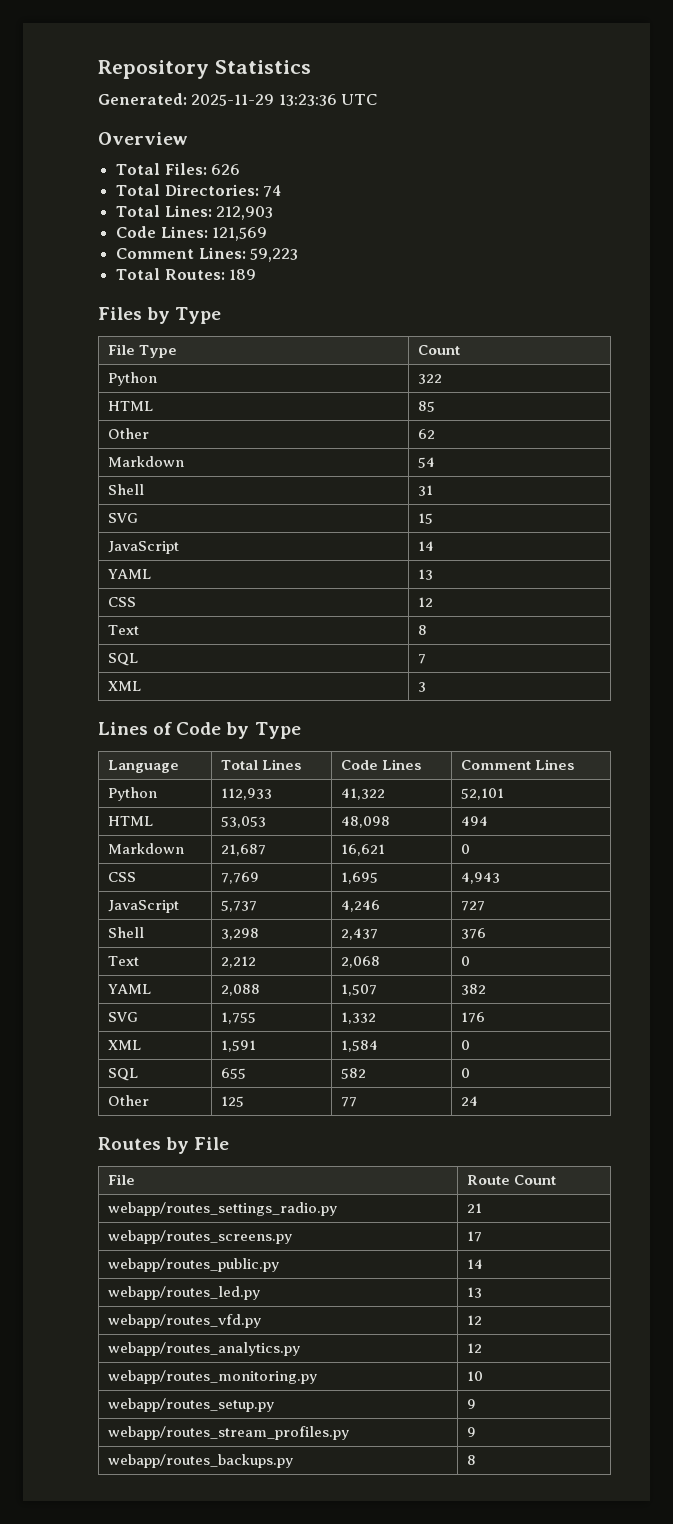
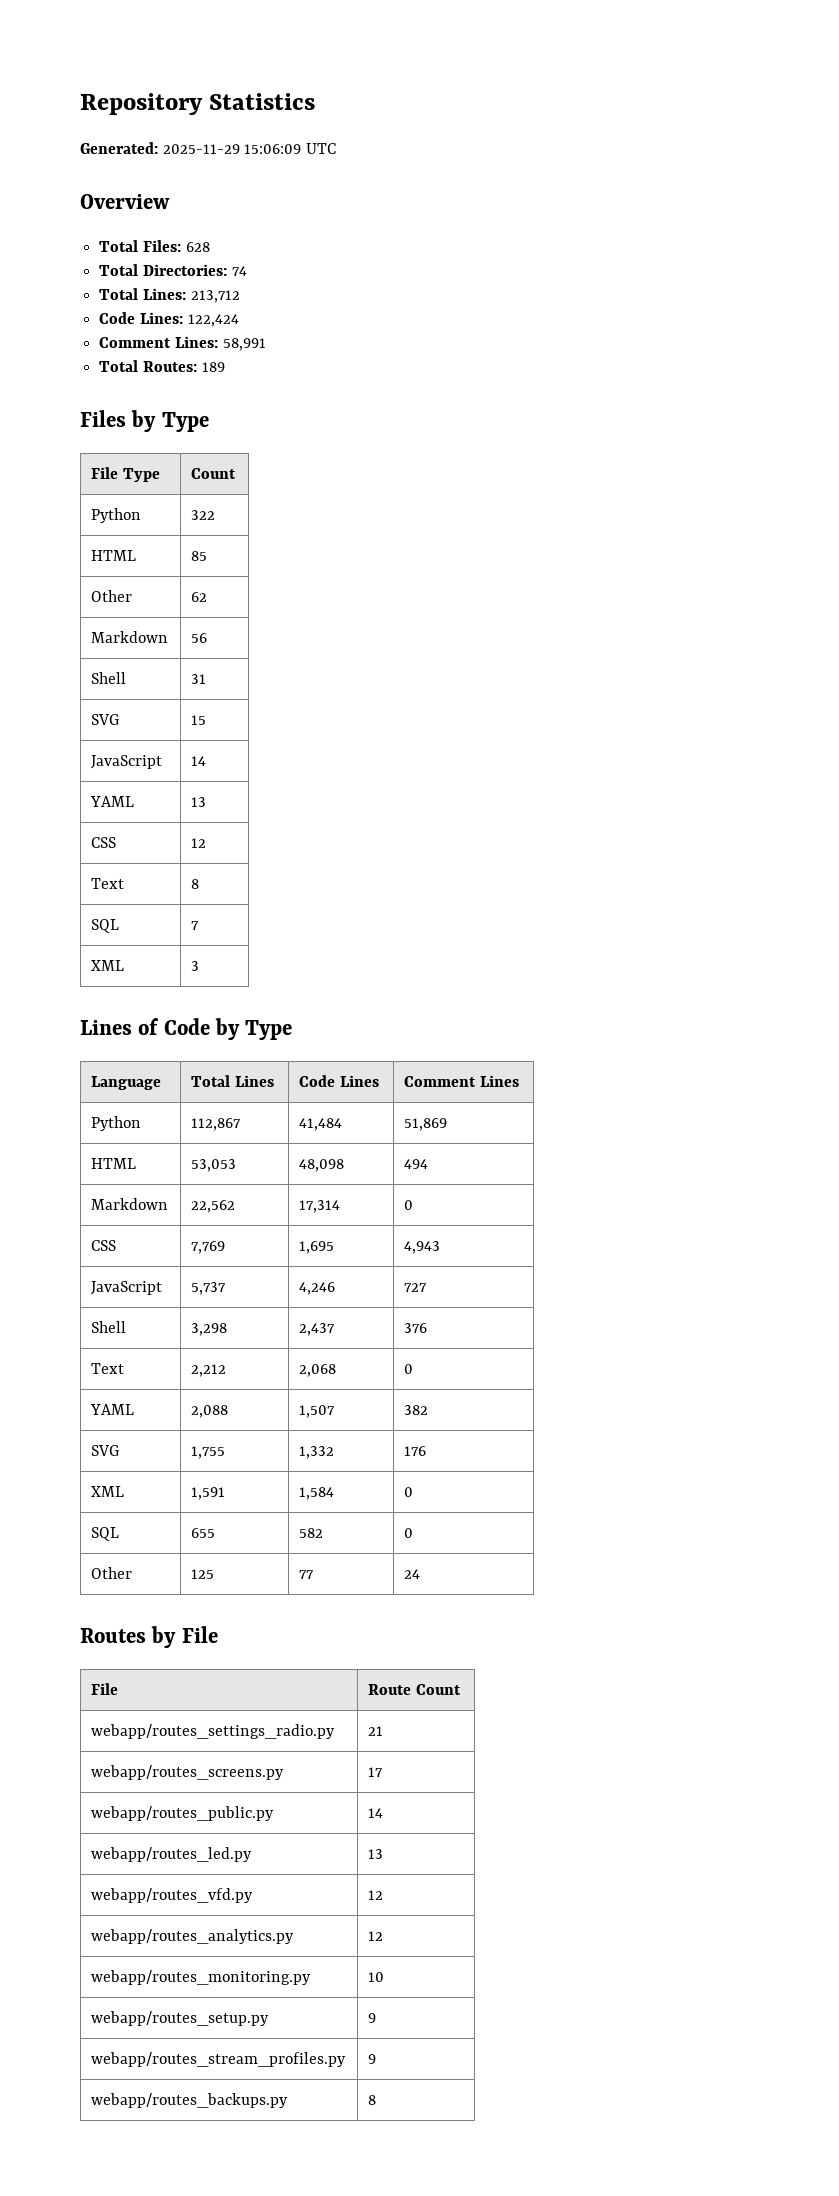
- Generated: 2025-11-29 13:23:36 UTC
+ Generated: 2025-11-29 15:06:09 UTC
- Total Files: 626
+ Total Files: 628
- Total Lines: 212,903
+ Total Lines: 213,712
- Code Lines: 121,569
+ Code Lines: 122,424
- Comment Lines: 59,223
+ Comment Lines: 58,991
- Markdown | 54
+ Markdown | 56
- Python | 112,933 | 41,322 | 52,101
+ Python | 112,867 | 41,484 | 51,869
- Markdown | 21,687 | 16,621 | 0
+ Markdown | 22,562 | 17,314 | 0

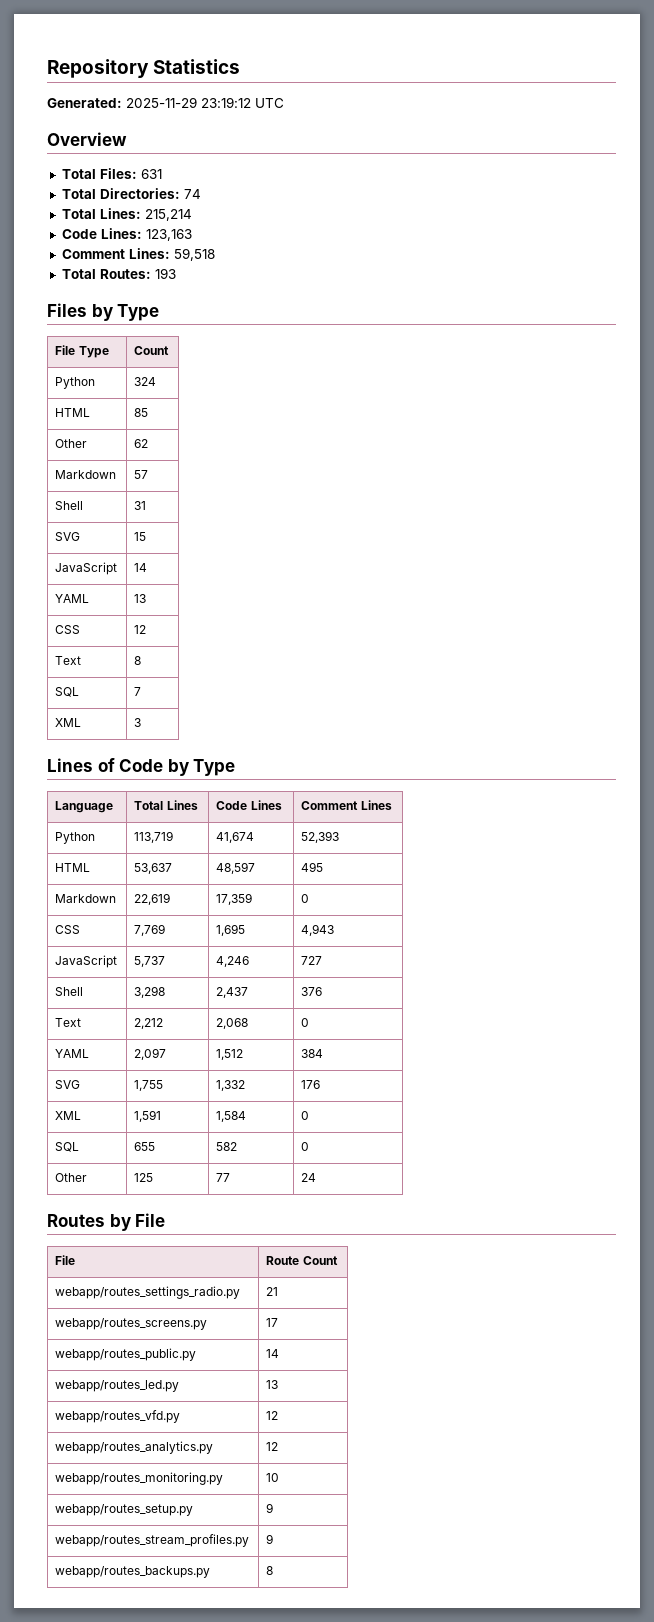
- Generated: 2025-11-29 15:06:09 UTC
+ Generated: 2025-11-29 23:19:12 UTC
- Total Files: 628
+ Total Files: 631
- Total Lines: 213,712
+ Total Lines: 215,214
- Code Lines: 122,424
+ Code Lines: 123,163
- Comment Lines: 58,991
+ Comment Lines: 59,518
- Total Routes: 189
+ Total Routes: 193
- Python | 322
+ Python | 324
- Markdown | 56
+ Markdown | 57
- Python | 112,867 | 41,484 | 51,869
- HTML | 53,053 | 48,098 | 494
- Markdown | 22,562 | 17,314 | 0
+ Python | 113,719 | 41,674 | 52,393
+ HTML | 53,637 | 48,597 | 495
+ Markdown | 22,619 | 17,359 | 0
- YAML | 2,088 | 1,507 | 382
+ YAML | 2,097 | 1,512 | 384

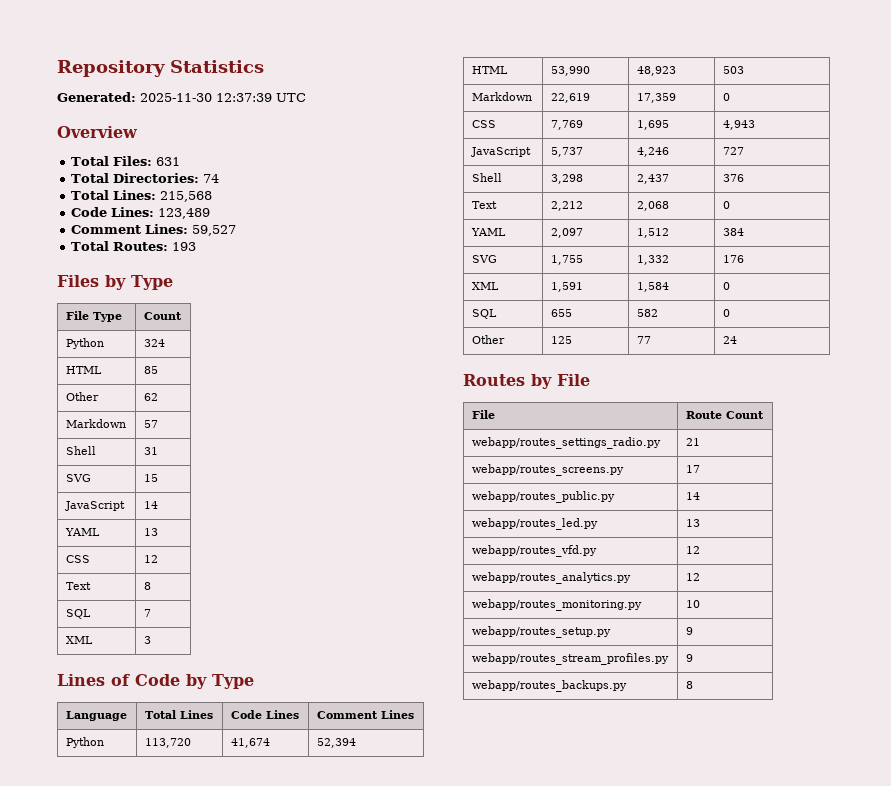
- Generated: 2025-11-29 23:19:12 UTC
+ Generated: 2025-11-30 12:37:39 UTC
- Total Lines: 215,214
+ Total Lines: 215,568
- Code Lines: 123,163
+ Code Lines: 123,489
- Comment Lines: 59,518
+ Comment Lines: 59,527
- Python | 113,719 | 41,674 | 52,393
- HTML | 53,637 | 48,597 | 495
+ Python | 113,720 | 41,674 | 52,394
+ HTML | 53,990 | 48,923 | 503

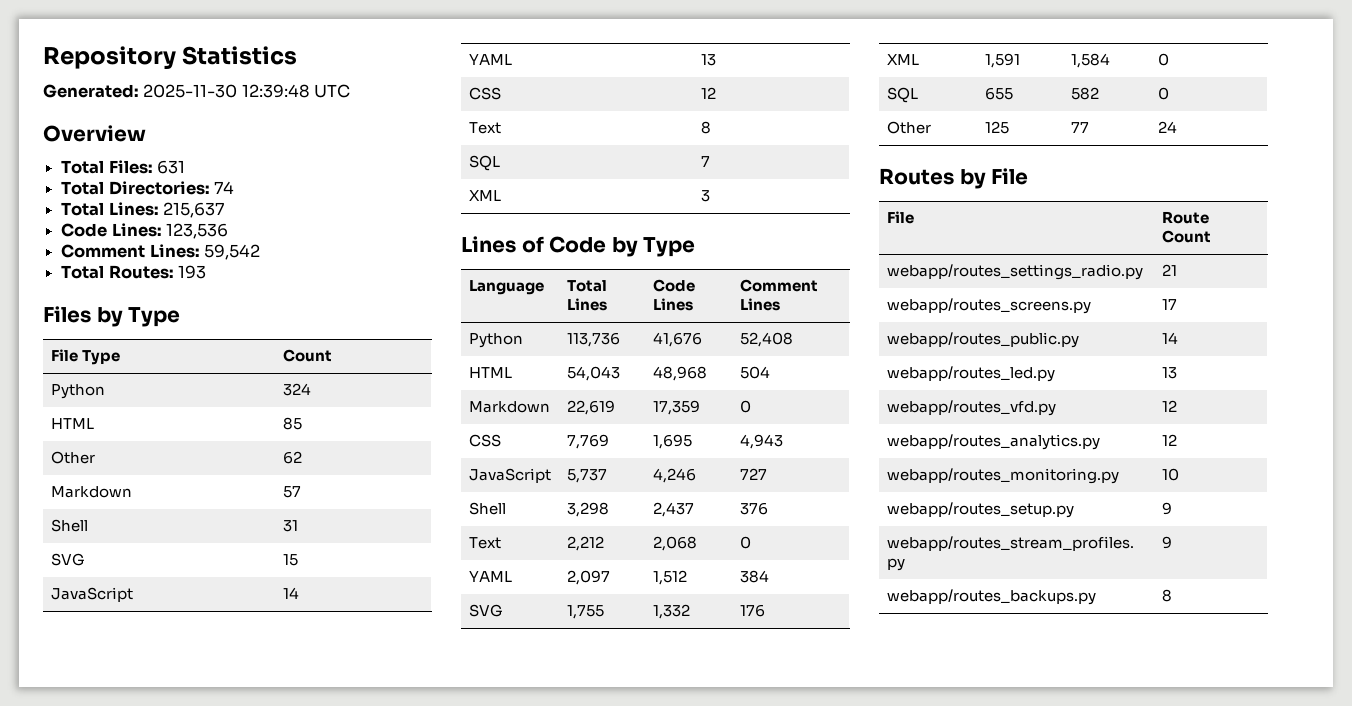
- Generated: 2025-11-30 12:37:39 UTC
+ Generated: 2025-11-30 12:39:48 UTC
- Total Lines: 215,568
+ Total Lines: 215,637
- Code Lines: 123,489
+ Code Lines: 123,536
- Comment Lines: 59,527
+ Comment Lines: 59,542
- Python | 113,720 | 41,674 | 52,394
- HTML | 53,990 | 48,923 | 503
+ Python | 113,736 | 41,676 | 52,408
+ HTML | 54,043 | 48,968 | 504

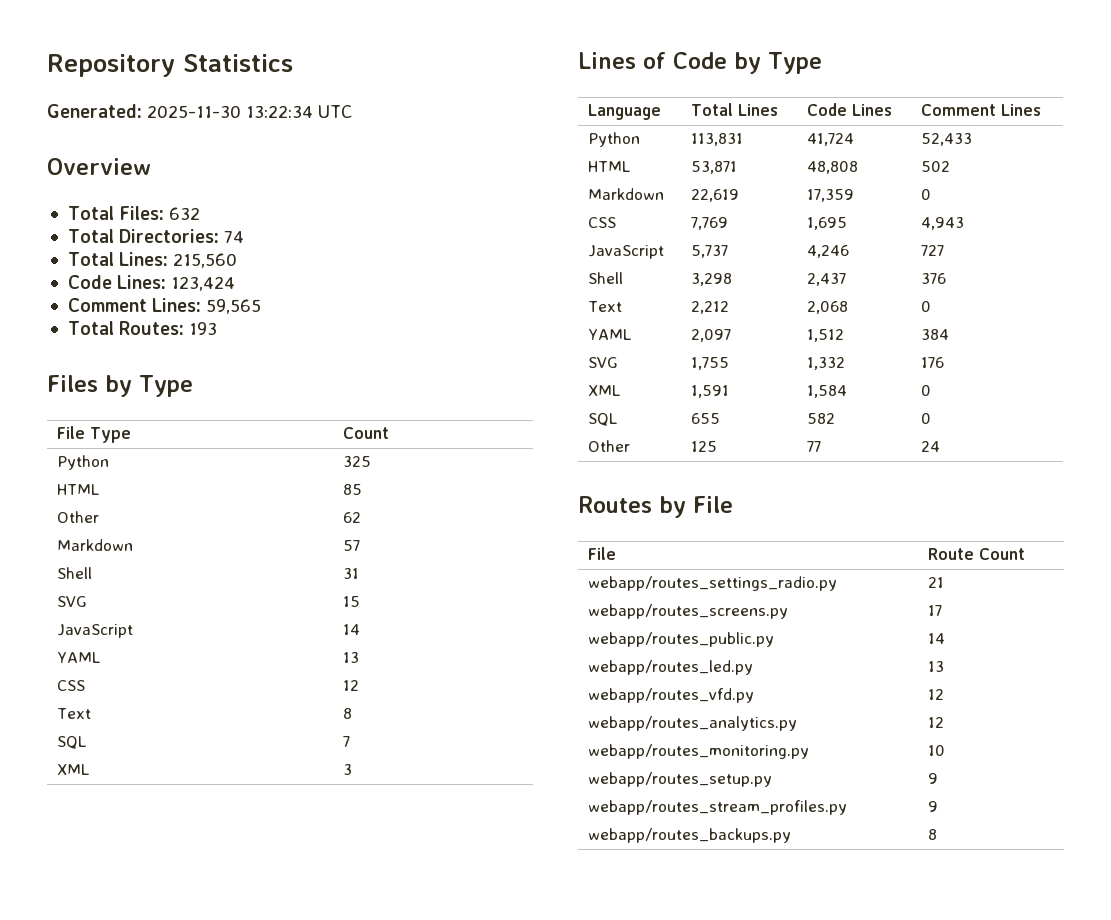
- Generated: 2025-11-30 12:39:48 UTC
+ Generated: 2025-11-30 13:22:34 UTC
- Total Files: 631
+ Total Files: 632
- Total Lines: 215,637
+ Total Lines: 215,560
- Code Lines: 123,536
+ Code Lines: 123,424
- Comment Lines: 59,542
+ Comment Lines: 59,565
- Python | 324
+ Python | 325
- Python | 113,736 | 41,676 | 52,408
- HTML | 54,043 | 48,968 | 504
+ Python | 113,831 | 41,724 | 52,433
+ HTML | 53,871 | 48,808 | 502

